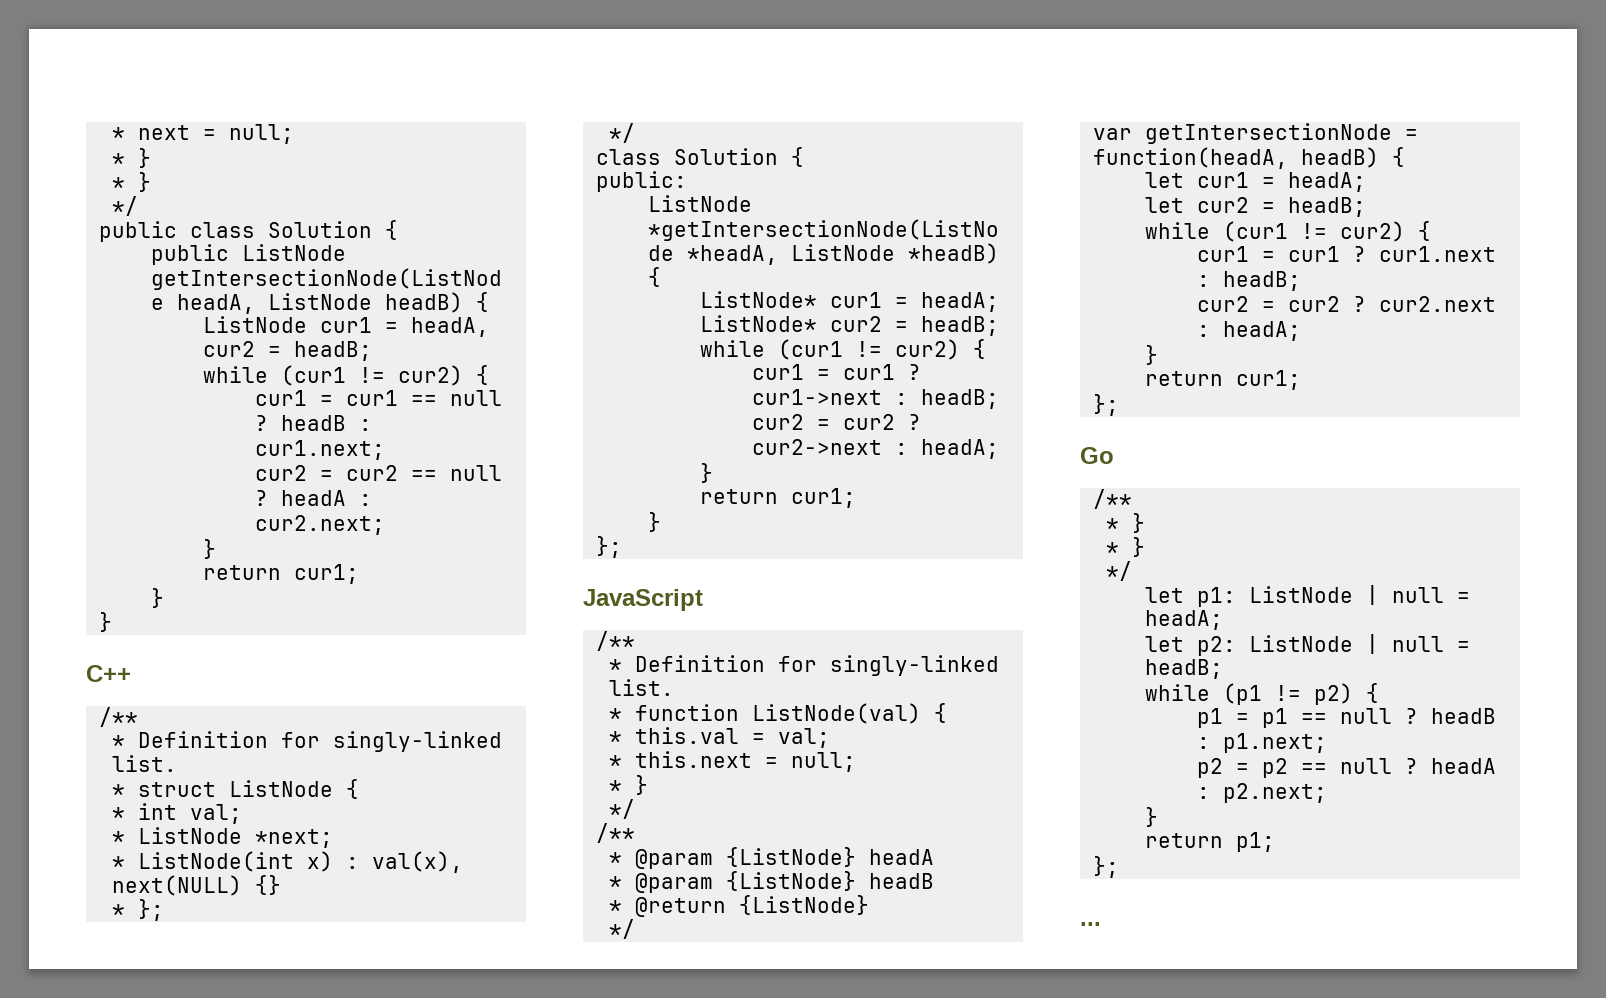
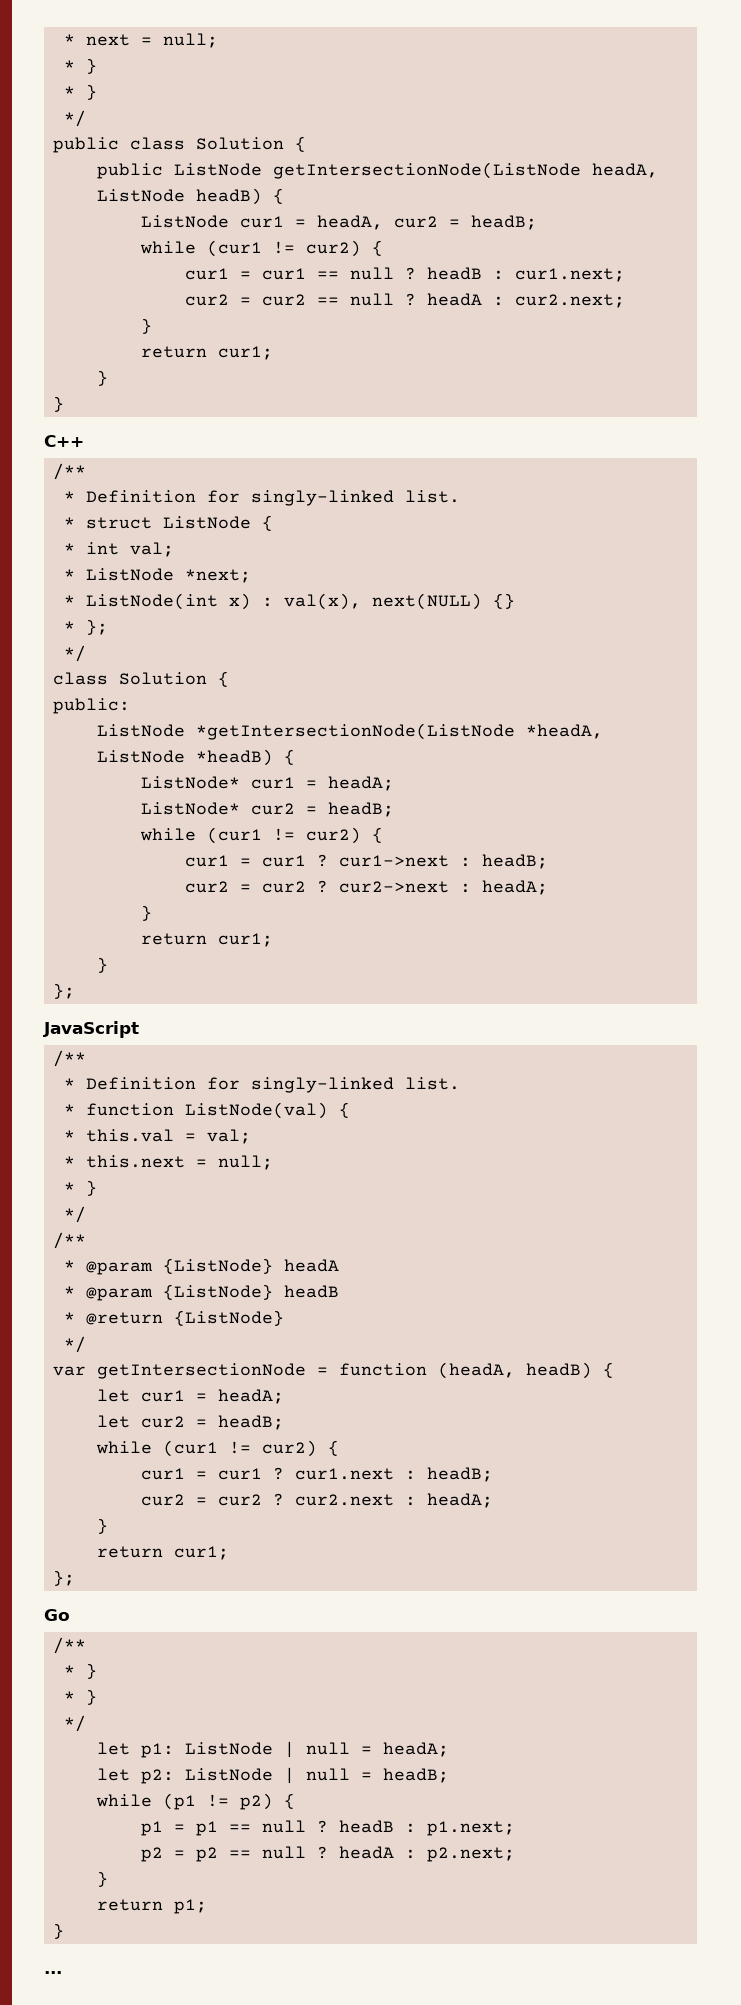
- var getIntersectionNode = function(headA, headB) {
+ var getIntersectionNode = function (headA, headB) {
  return p1;
- };
+ }

